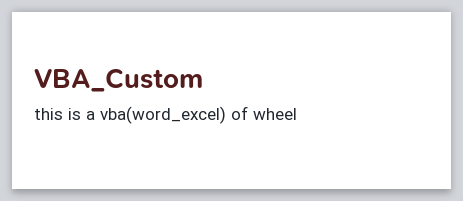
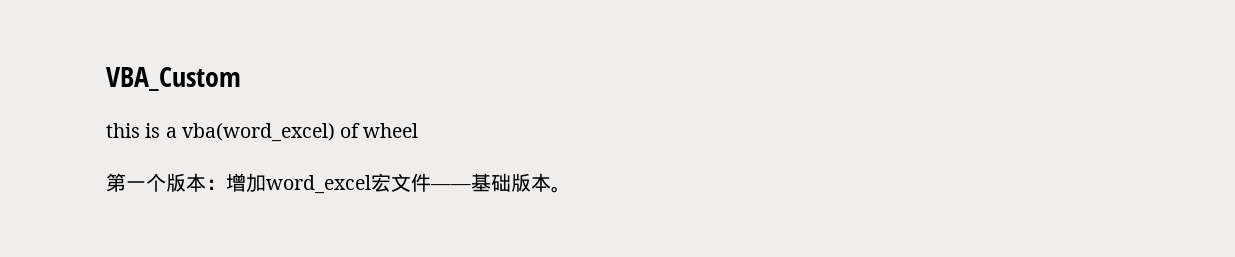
+ 第一个版本：增加word_excel宏文件——基础版本。

